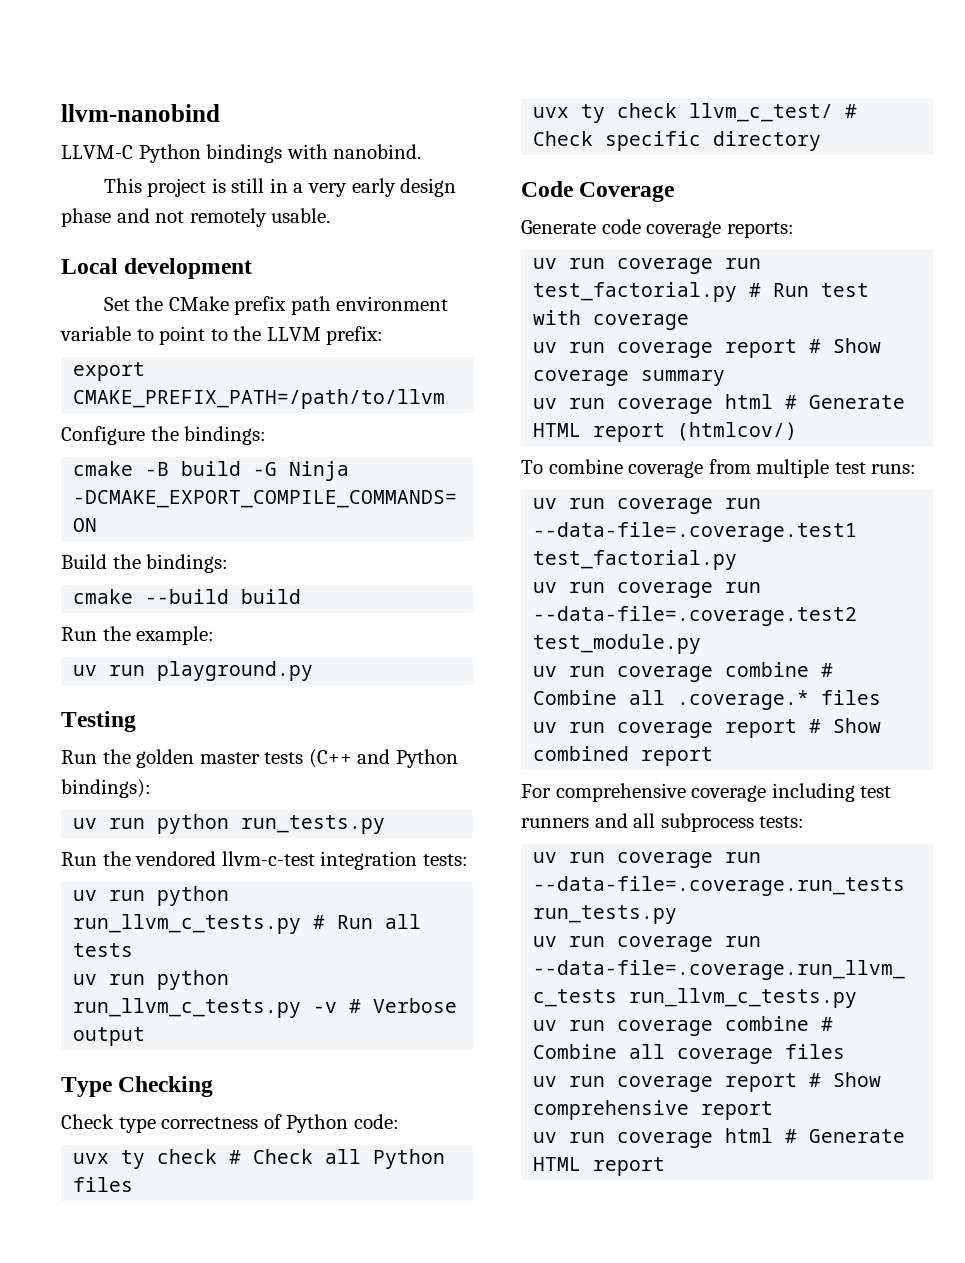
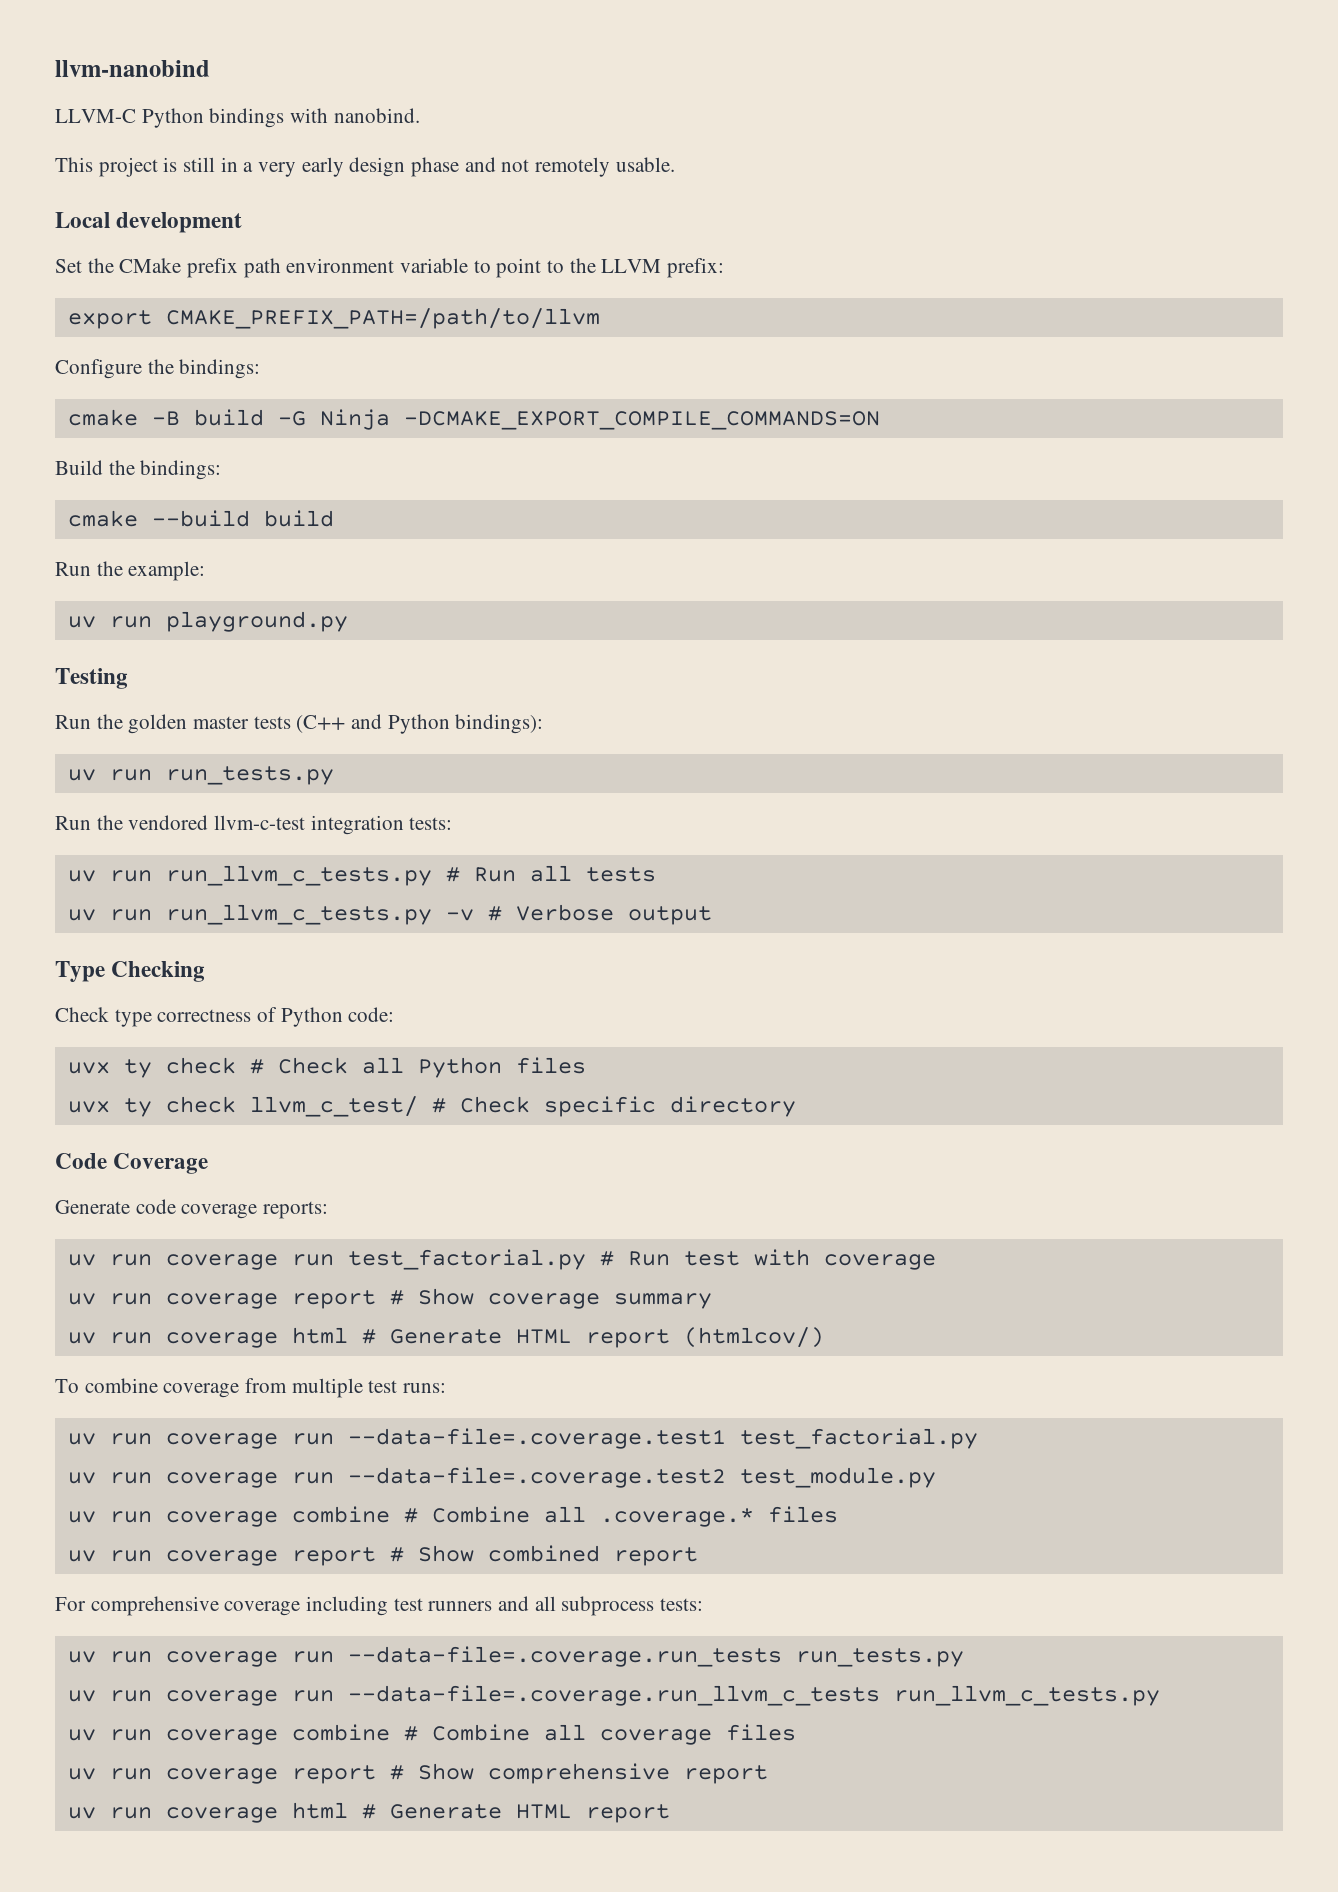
- uv run python run_tests.py
+ uv run run_tests.py
- uv run python run_llvm_c_tests.py # Run all tests
+ uv run run_llvm_c_tests.py # Run all tests
- uv run python run_llvm_c_tests.py -v # Verbose output
+ uv run run_llvm_c_tests.py -v # Verbose output

